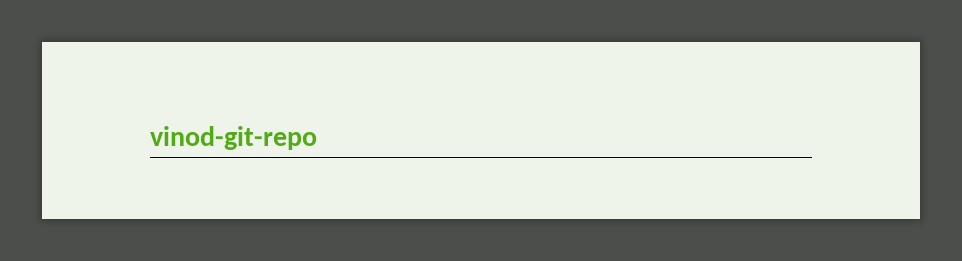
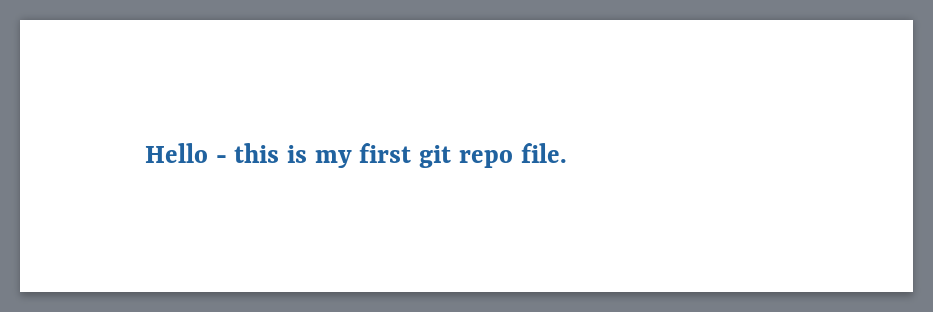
- vinod-git-repo
+ Hello - this is my first git repo file.

